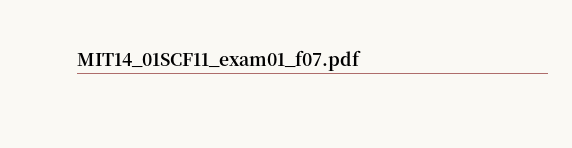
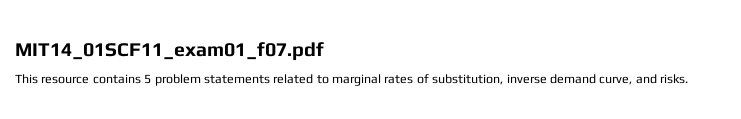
+ This resource contains 5 problem statements related to marginal rates of substitution, inverse demand curve, and risks.

